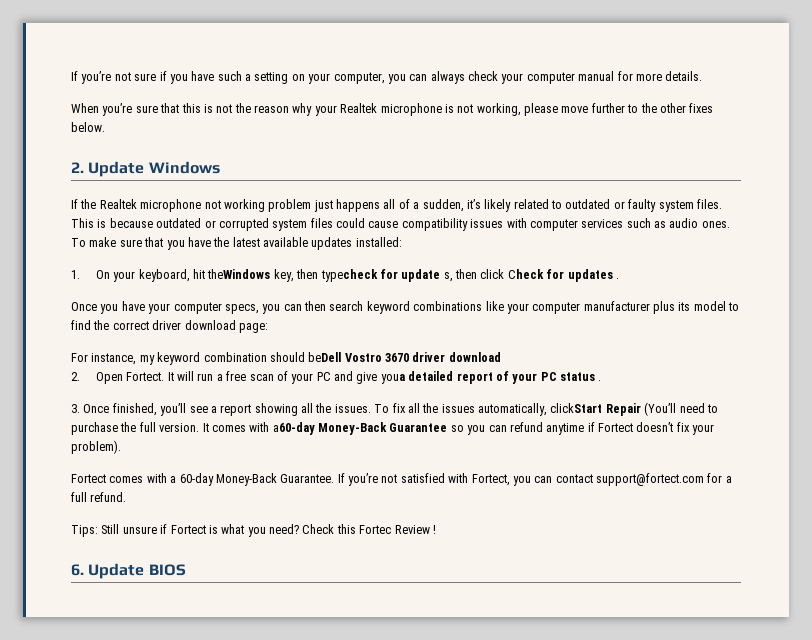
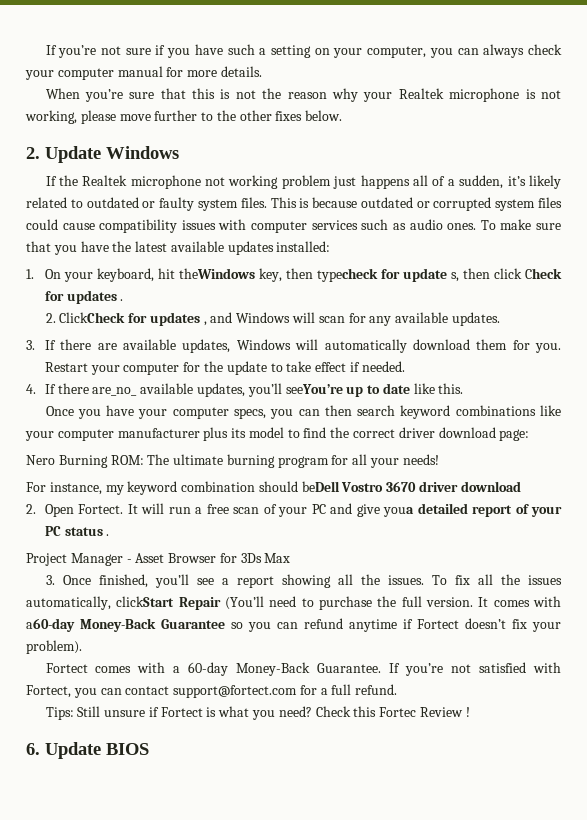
+ 2. ClickCheck for updates , and Windows will scan for any available updates.
+ 3. If there are available updates, Windows will automatically download them for you. Restart your computer for the update to take effect if needed.
+ 4. If there are_no_ available updates, you’ll seeYou’re up to date like this.
+ Nero Burning ROM: The ultimate burning program for all your needs!
+ Project Manager - Asset Browser for 3Ds Max

